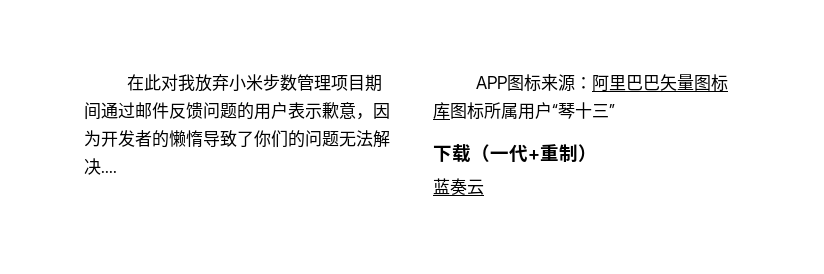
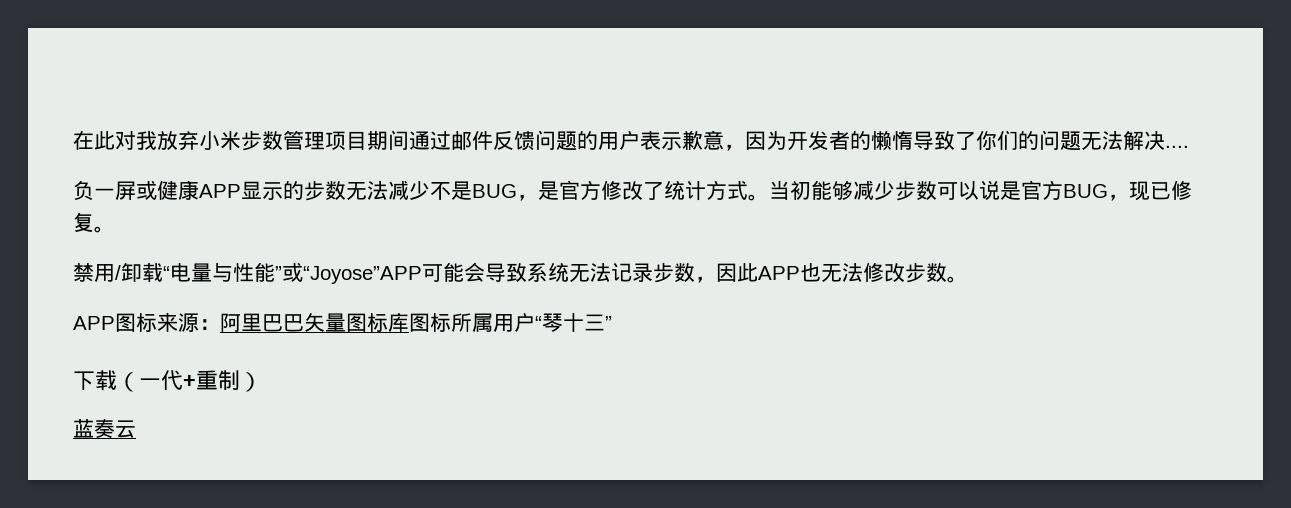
+ 负一屏或健康APP显示的步数无法减少不是BUG，是官方修改了统计方式。当初能够减少步数可以说是官方BUG，现已修复。
+ 禁用/卸载“电量与性能”或“Joyose”APP可能会导致系统无法记录步数，因此APP也无法修改步数。

